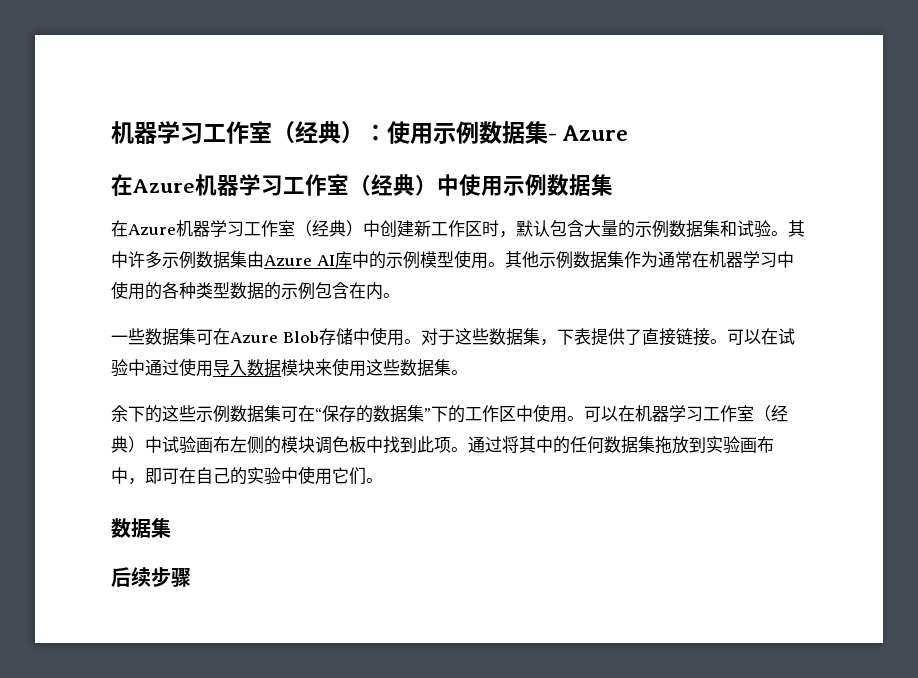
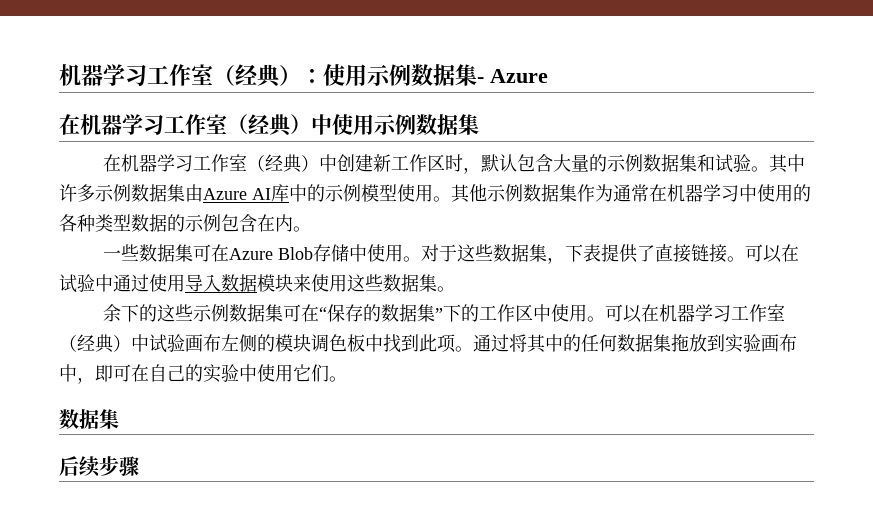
- 在Azure机器学习工作室（经典）中使用示例数据集
+ 在机器学习工作室（经典）中使用示例数据集
- 在Azure机器学习工作室（经典）中创建新工作区时，默认包含大量的示例数据集和试验。
+ 在机器学习工作室（经典）中创建新工作区时，默认包含大量的示例数据集和试验。

